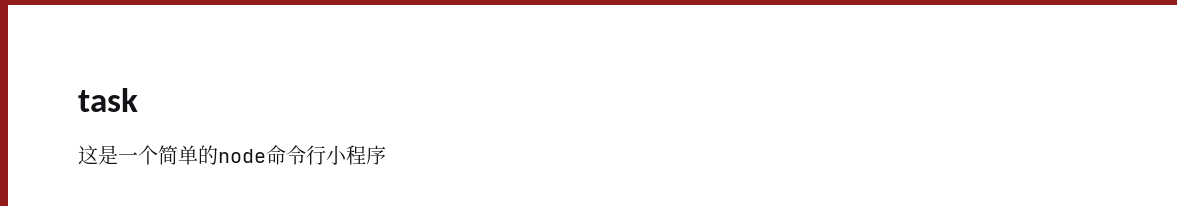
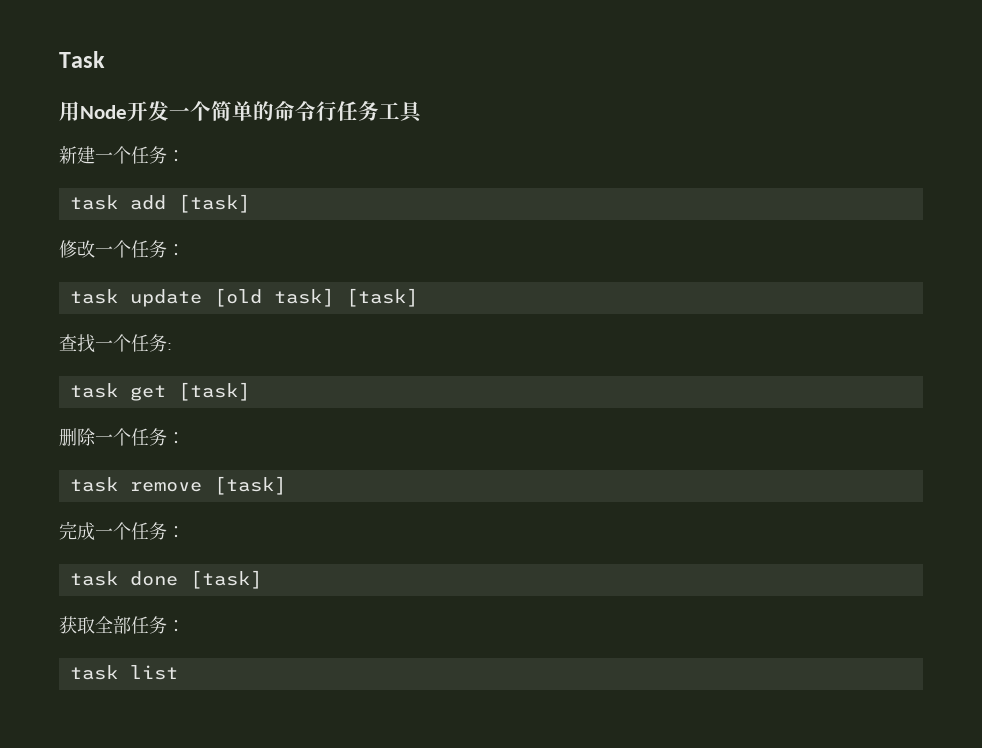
- task
- 这是一个简单的node命令行小程序
+ Task
+ 用Node开发一个简单的命令行任务工具
+ 新建一个任务：
+ task add [task]
+ 修改一个任务：
+ task update [old task] [task]
+ 查找一个任务:
+ task get [task]
+ 删除一个任务：
+ task remove [task]
+ 完成一个任务：
+ task done [task]
+ 获取全部任务：
+ task list

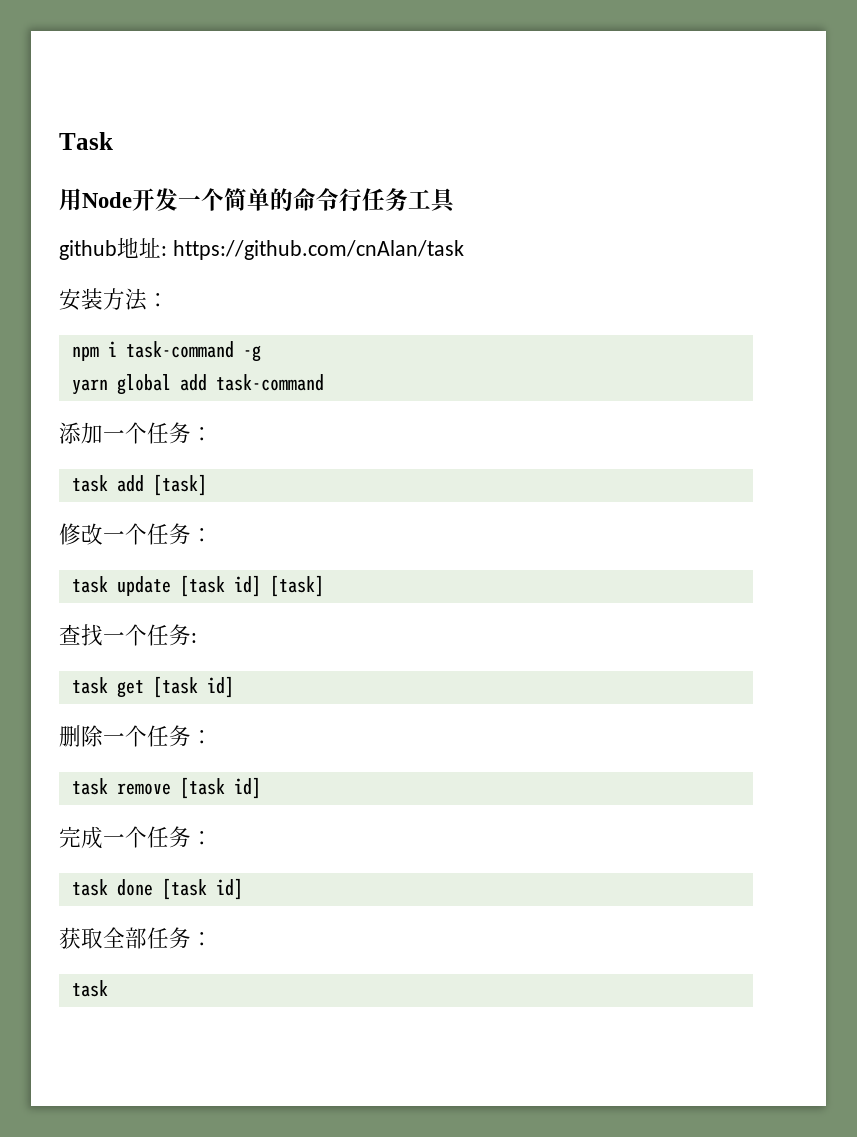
- 新建一个任务：
+ github地址: https://github.com/cnAlan/task
+ 安装方法：
+ npm i task-command -g
+ yarn global add task-command
+ 添加一个任务：
- task update [old task] [task]
+ task update [task id] [task]
- task get [task]
+ task get [task id]
- task remove [task]
+ task remove [task id]
- task done [task]
+ task done [task id]
  获取全部任务：
- task list
+ task

